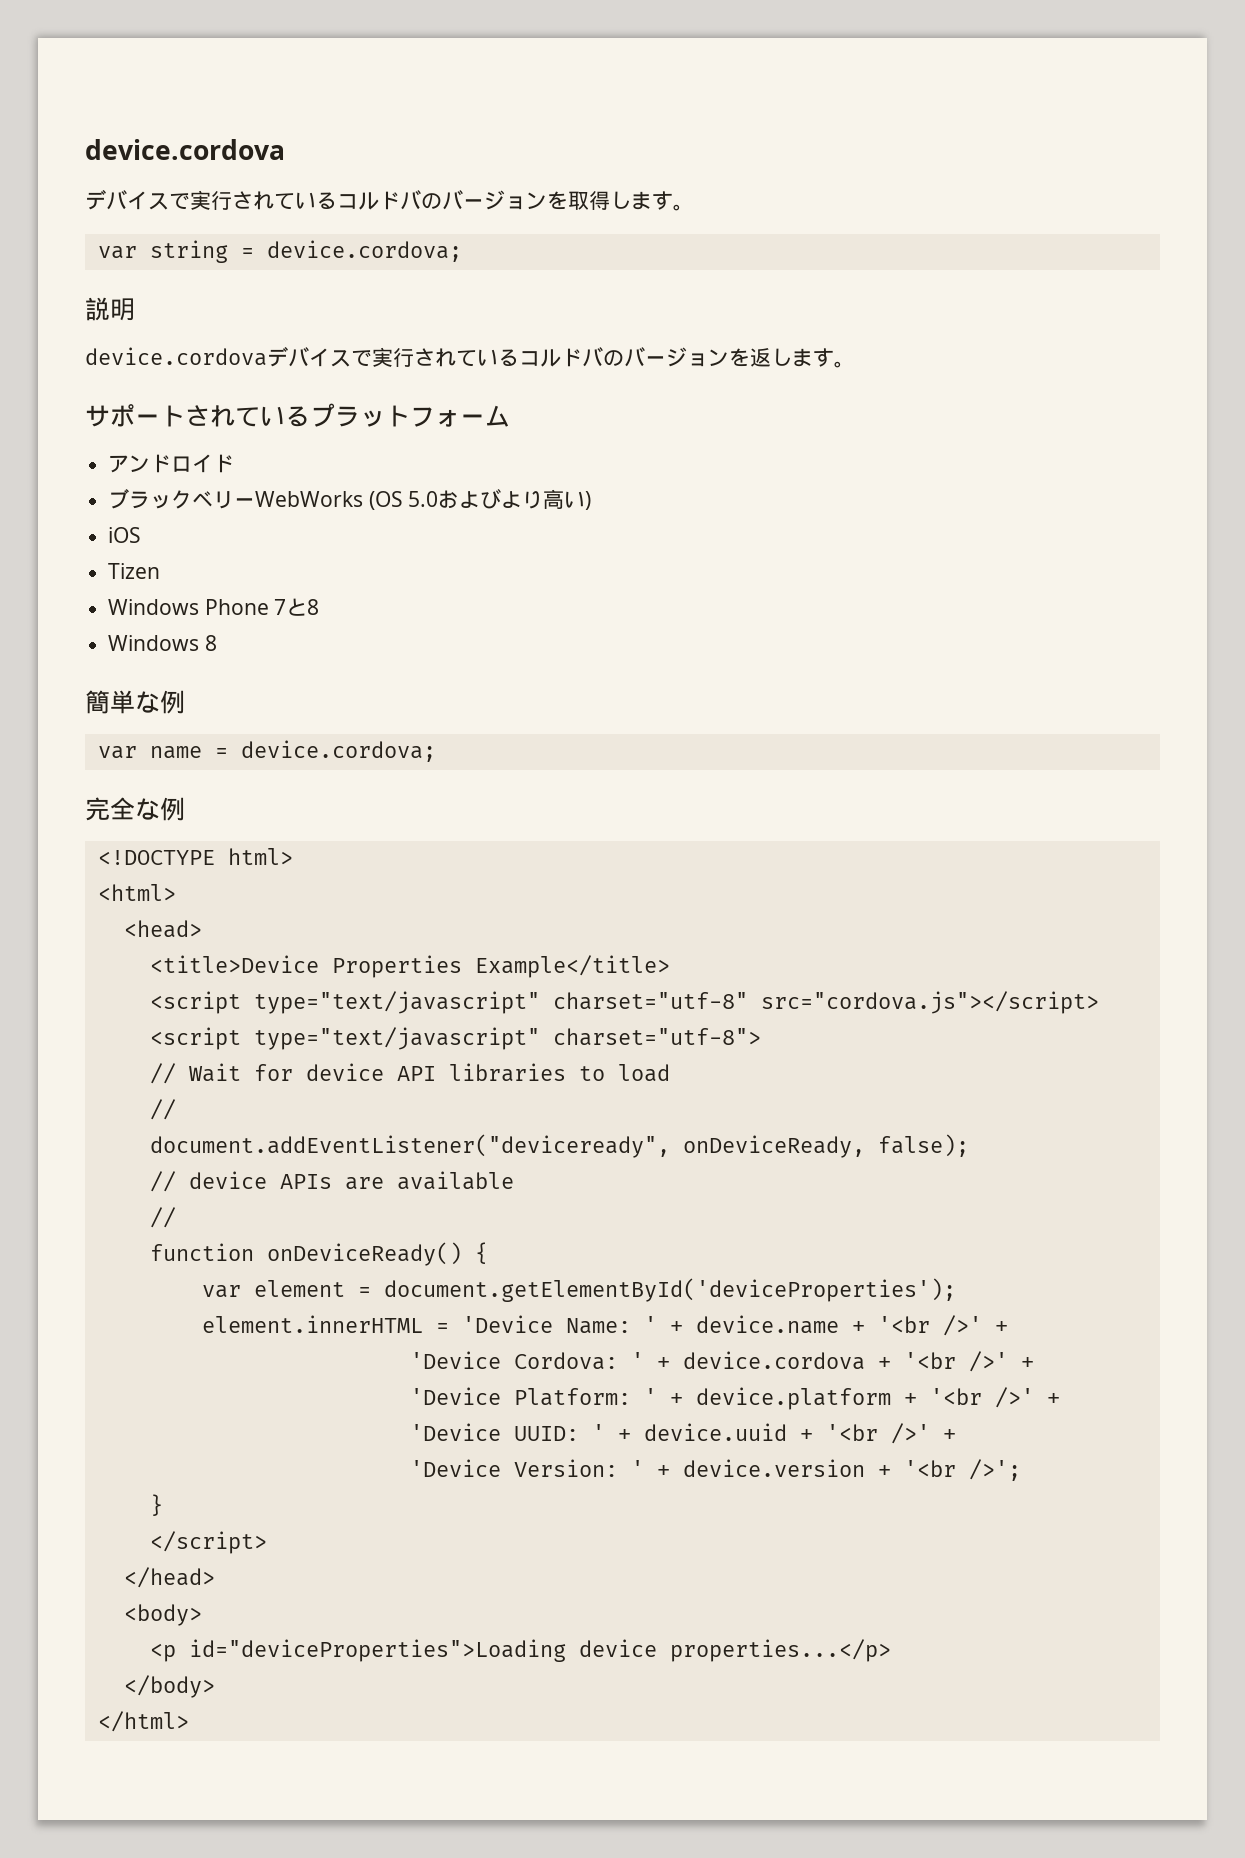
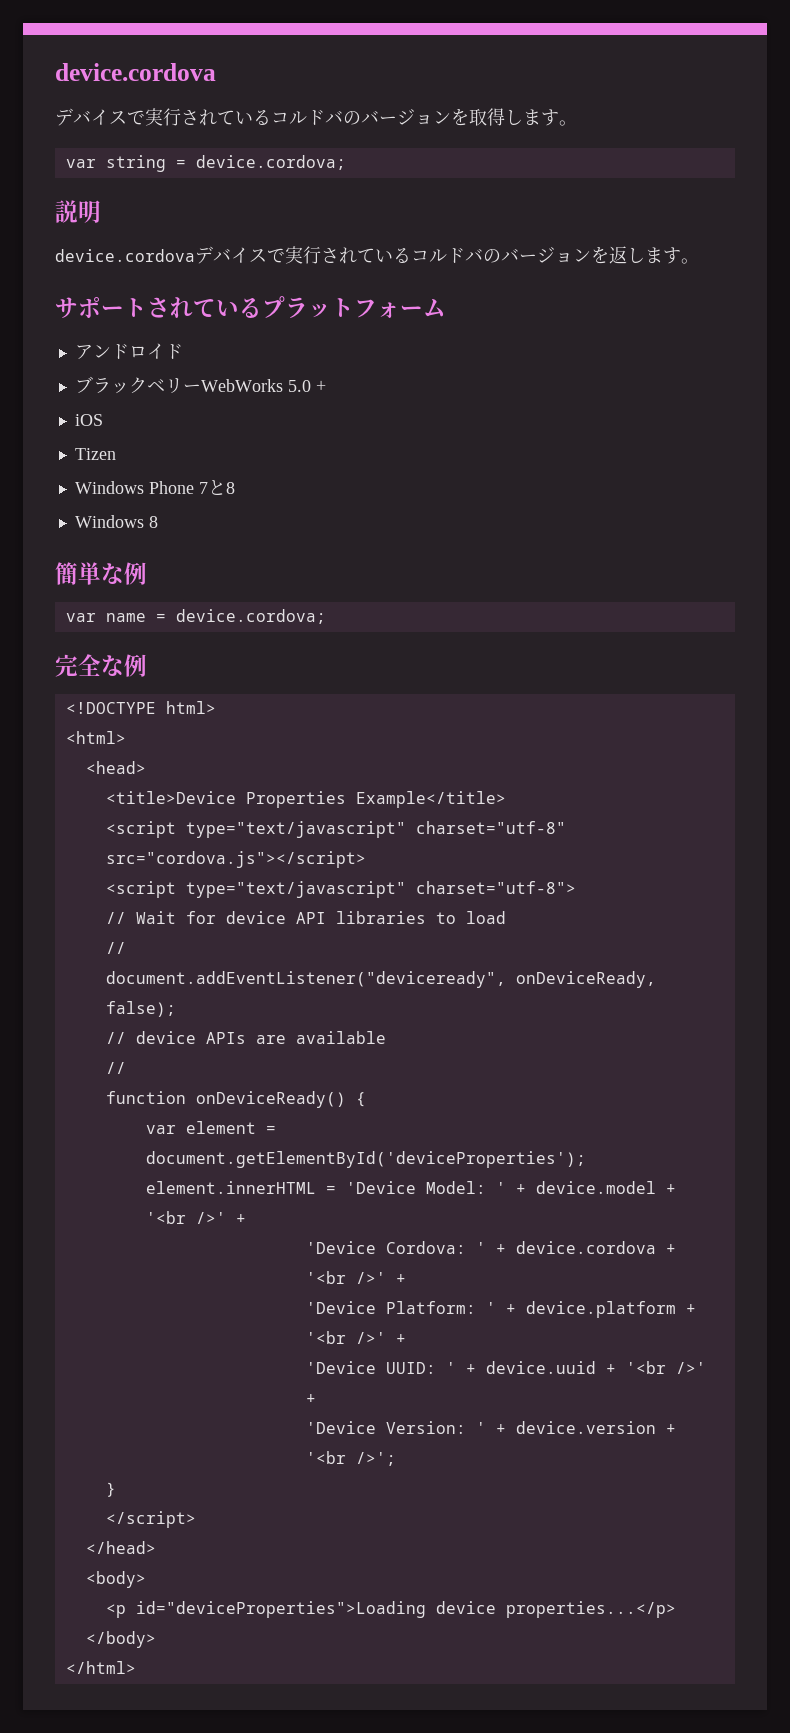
- ブラックベリーWebWorks (OS 5.0およびより高い)
+ ブラックベリーWebWorks 5.0 +
- element.innerHTML = 'Device Name: ' + device.name + '<br />' +
+ element.innerHTML = 'Device Model: ' + device.model + '<br />' +

